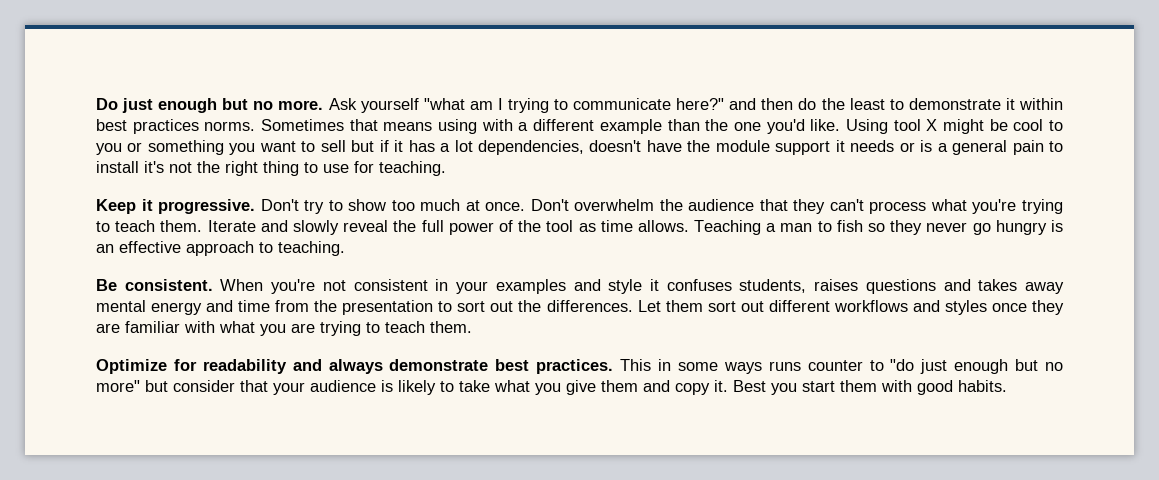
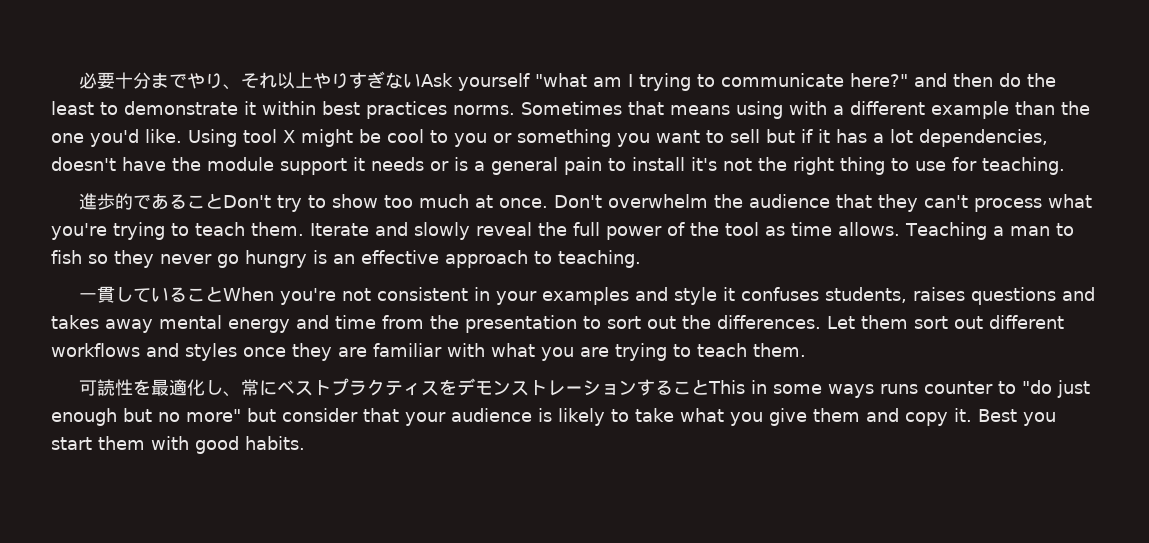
- Do just enough but no more. Ask yourself "what am I trying to communicate here?" and then do the least to demonstrate it within best practices norms.
+ 必要十分までやり、それ以上やりすぎないAsk yourself "what am I trying to communicate here?" and then do the least to demonstrate it within best practices norms.
- Keep it progressive. Don't try to show too much at once.
+ 進歩的であることDon't try to show too much at once.
- Be consistent. When you're not consistent in your examples and style it confuses students, raises questions and takes away mental energy and time from the presentation to sort out the differences.
+ 一貫していることWhen you're not consistent in your examples and style it confuses students, raises questions and takes away mental energy and time from the presentation to sort out the differences.
- Optimize for readability and always demonstrate best practices. This in some ways runs counter to "do just enough but no more" but consider that your audience is likely to take what you give them and copy it.
+ 可読性を最適化し、常にベストプラクティスをデモンストレーションすることThis in some ways runs counter to "do just enough but no more" but consider that your audience is likely to take what you give them and copy it.

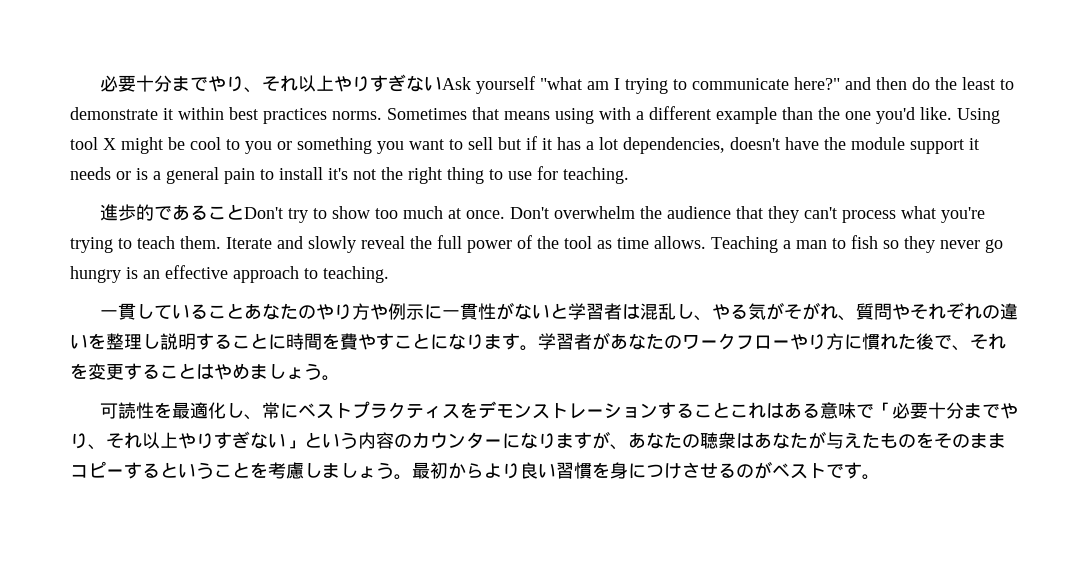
- 一貫していることWhen you're not consistent in your examples and style it confuses students, raises questions and takes away mental energy and time from the presentation to sort out the differences. Let them sort out different workflows and styles once they are familiar with what you are trying to teach them.
+ 一貫していることあなたのやり方や例示に一貫性がないと学習者は混乱し、やる気がそがれ、質問やそれぞれの違いを整理し説明することに時間を費やすことになります。学習者があなたのワークフローやり方に慣れた後で、それを変更することはやめましょう。
- 可読性を最適化し、常にベストプラクティスをデモンストレーションすることThis in some ways runs counter to "do just enough but no more" but consider that your audience is likely to take what you give them and copy it. Best you start them with good habits.
+ 可読性を最適化し、常にベストプラクティスをデモンストレーションすることこれはある意味で「必要十分までやり、それ以上やりすぎない」という内容のカウンターになりますが、あなたの聴衆はあなたが与えたものをそのままコピーするということを考慮しましょう。最初からより良い習慣を身につけさせるのがベストです。

